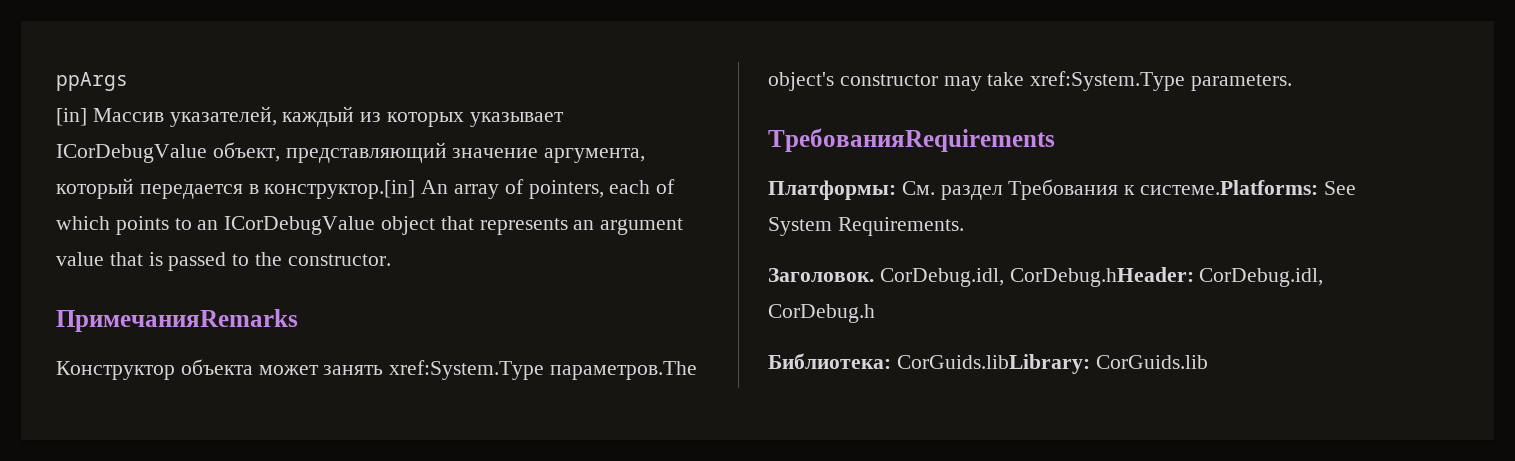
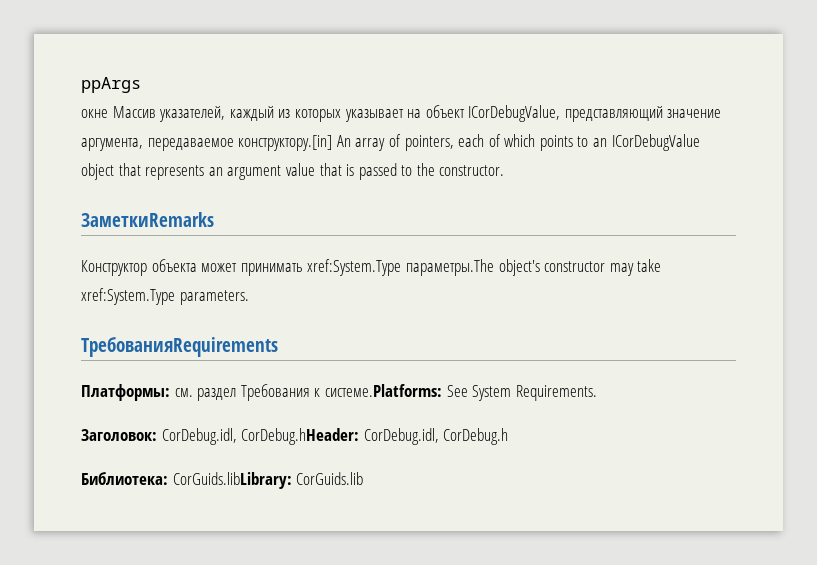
- [in] Массив указателей, каждый из которых указывает ICorDebugValue объект, представляющий значение аргумента, который передается в конструктор.[in] An array of pointers, each of which points to an ICorDebugValue object that represents an argument value that is passed to the constructor.
+ окне Массив указателей, каждый из которых указывает на объект ICorDebugValue, представляющий значение аргумента, передаваемое конструктору.[in] An array of pointers, each of which points to an ICorDebugValue object that represents an argument value that is passed to the constructor.
- ПримечанияRemarks
+ ЗаметкиRemarks
- Конструктор объекта может занять xref:System.Type параметров.The object's constructor may take xref:System.Type parameters.
+ Конструктор объекта может принимать xref:System.Type параметры.The object's constructor may take xref:System.Type parameters.
- Платформы: См. раздел Требования к системе.Platforms: See System Requirements.
+ Платформы: см. раздел Требования к системе.Platforms: See System Requirements.
- Заголовок. CorDebug.idl, CorDebug.hHeader: CorDebug.idl, CorDebug.h
+ Заголовок: CorDebug.idl, CorDebug.hHeader: CorDebug.idl, CorDebug.h

